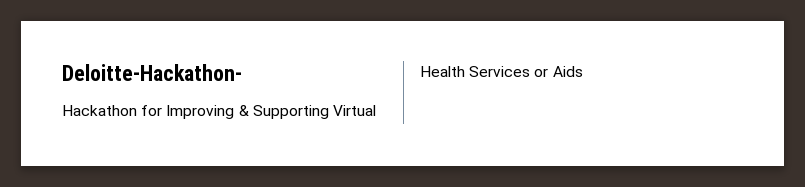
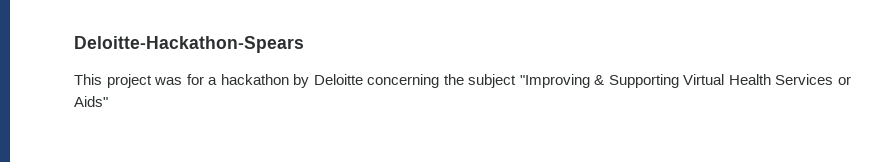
- Deloitte-Hackathon-
- Hackathon for Improving & Supporting Virtual Health Services or Aids
+ Deloitte-Hackathon-Spears
+ This project was for a hackathon by Deloitte concerning the subject "Improving & Supporting Virtual Health Services or Aids"

